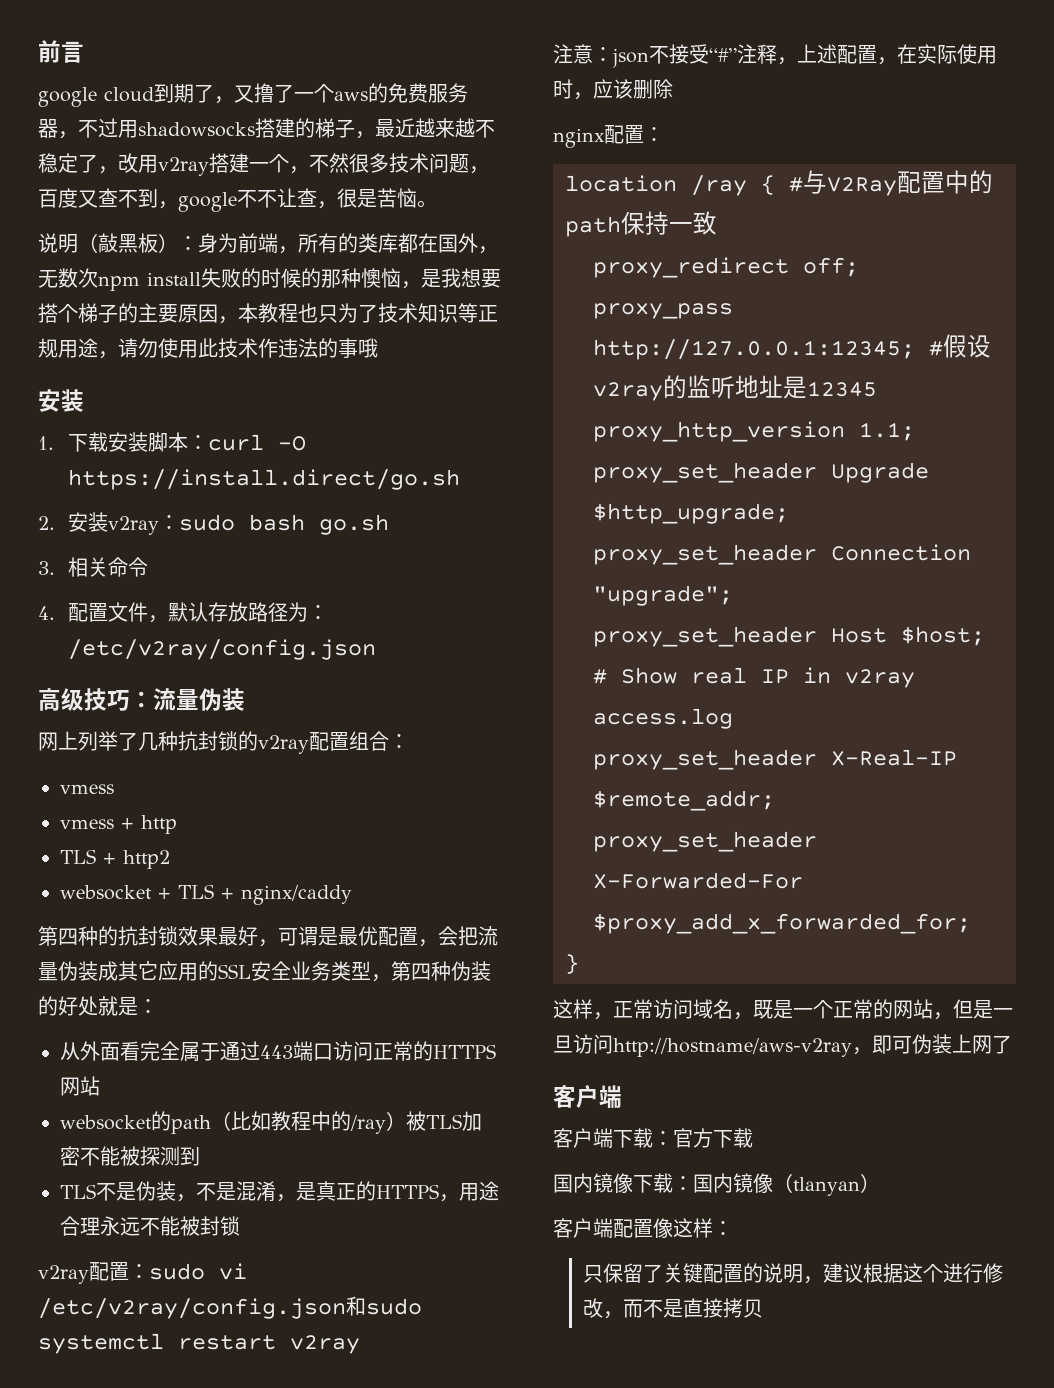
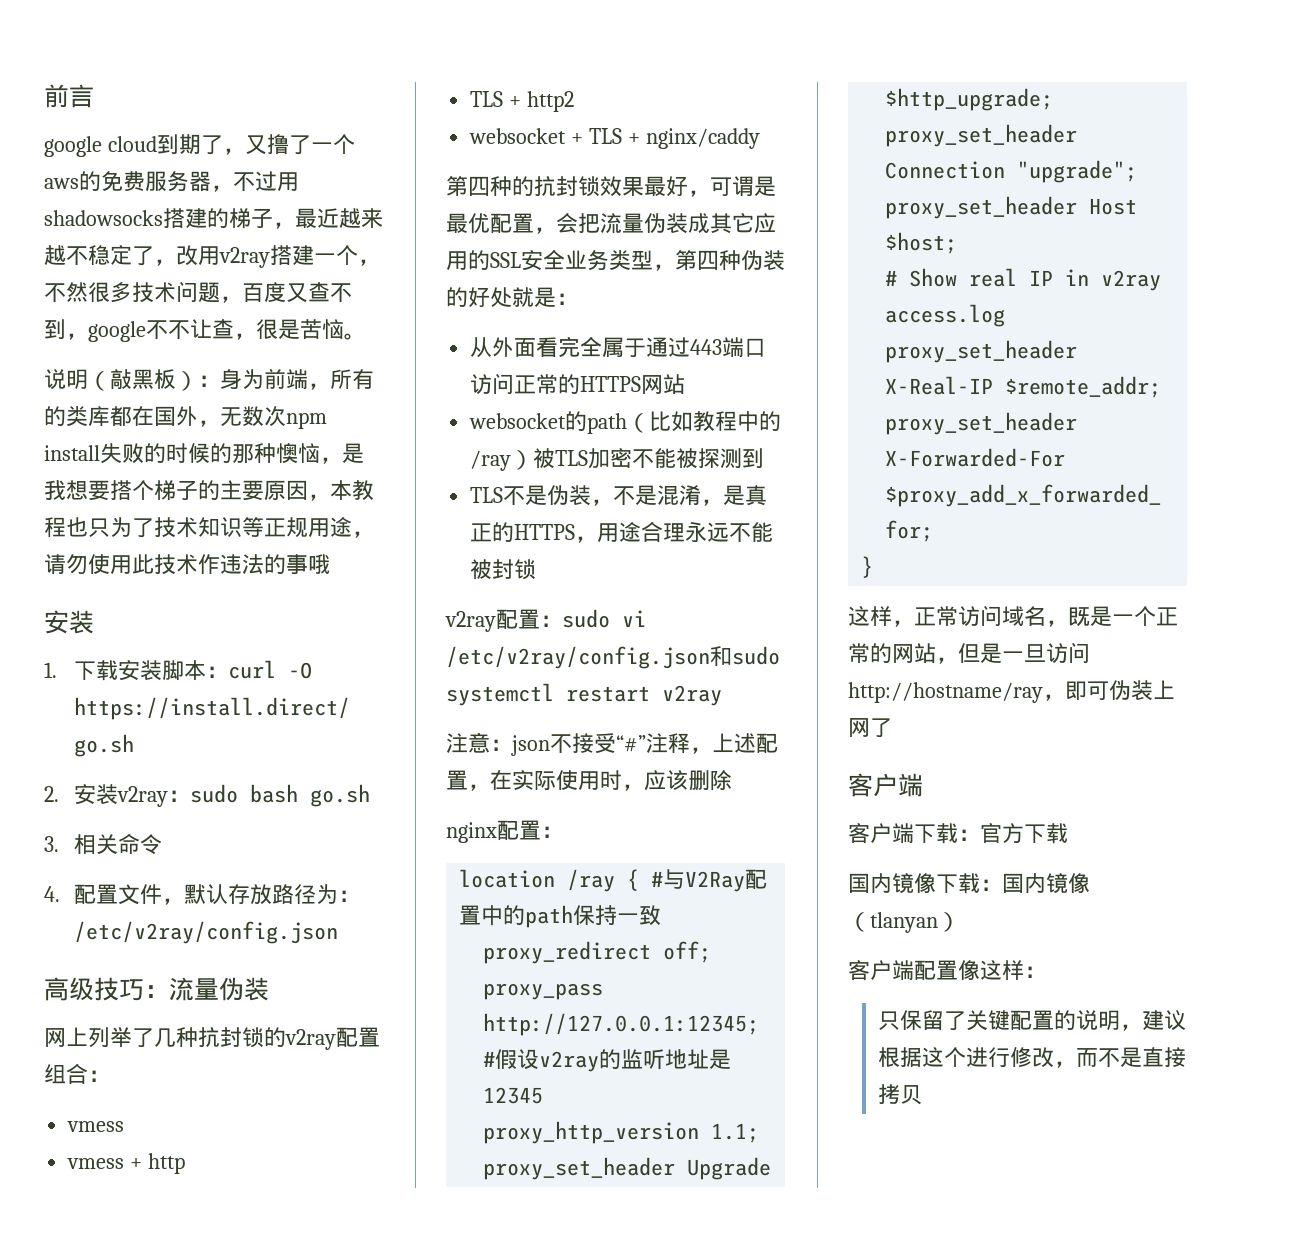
- 这样，正常访问域名，既是一个正常的网站，但是一旦访问http://hostname/aws-v2ray，即可伪装上网了
+ 这样，正常访问域名，既是一个正常的网站，但是一旦访问http://hostname/ray，即可伪装上网了

